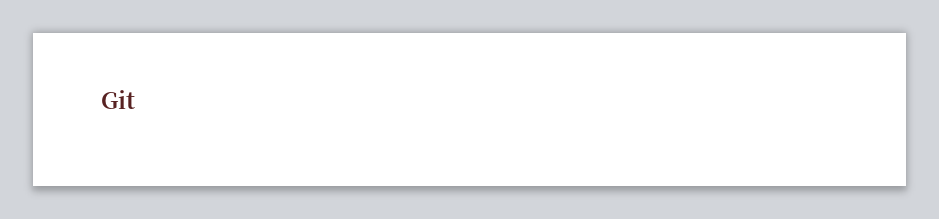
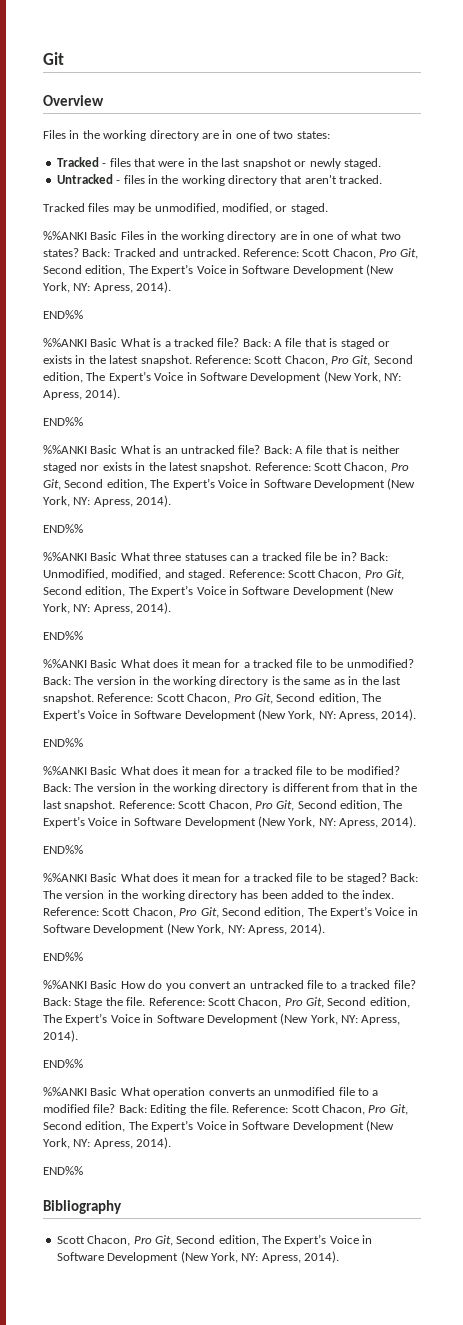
+ Overview
+ Files in the working directory are in one of two states:
+ Tracked - files that were in the last snapshot or newly staged.
+ Untracked - files in the working directory that aren't tracked.
+ Tracked files may be unmodified, modified, or staged.
+ %%ANKI Basic Files in the working directory are in one of what two states? Back: Tracked and untracked. Reference: Scott Chacon, Pro Git, Second edition, The Expert’s Voice in Software Development (New York, NY: Apress, 2014).
+ END%%
+ %%ANKI Basic What is a tracked file? Back: A file that is staged or exists in the latest snapshot. Reference: Scott Chacon, Pro Git, Second edition, The Expert’s Voice in Software Development (New York, NY: Apress, 2014).
+ END%%
+ %%ANKI Basic What is an untracked file? Back: A file that is neither staged nor exists in the latest snapshot. Reference: Scott Chacon, Pro Git, Second edition, The Expert’s Voice in Software Development (New York, NY: Apress, 2014).
+ END%%
+ %%ANKI Basic What three statuses can a tracked file be in? Back: Unmodified, modified, and staged. Reference: Scott Chacon, Pro Git, Second edition, The Expert’s Voice in Software Development (New York, NY: Apress, 2014).
+ END%%
+ %%ANKI Basic What does it mean for a tracked file to be unmodified? Back: The version in the working directory is the same as in the last snapshot. Reference: Scott Chacon, Pro Git, Second edition, The Expert’s Voice in Software Development (New York, NY: Apress, 2014).
+ END%%
+ %%ANKI Basic What does it mean for a tracked file to be modified? Back: The version in the working directory is different from that in the last snapshot. Reference: Scott Chacon, Pro Git, Second edition, The Expert’s Voice in Software Development (New York, NY: Apress, 2014).
+ END%%
+ %%ANKI Basic What does it mean for a tracked file to be staged? Back: The version in the working directory has been added to the index. Reference: Scott Chacon, Pro Git, Second edition, The Expert’s Voice in Software Development (New York, NY: Apress, 2014).
+ END%%
+ %%ANKI Basic How do you convert an untracked file to a tracked file? Back: Stage the file. Reference: Scott Chacon, Pro Git, Second edition, The Expert’s Voice in Software Development (New York, NY: Apress, 2014).
+ END%%
+ %%ANKI Basic What operation converts an unmodified file to a modified file? Back: Editing the file. Reference: Scott Chacon, Pro Git, Second edition, The Expert’s Voice in Software Development (New York, NY: Apress, 2014).
+ END%%
+ Bibliography
+ Scott Chacon, Pro Git, Second edition, The Expert’s Voice in Software Development (New York, NY: Apress, 2014).

